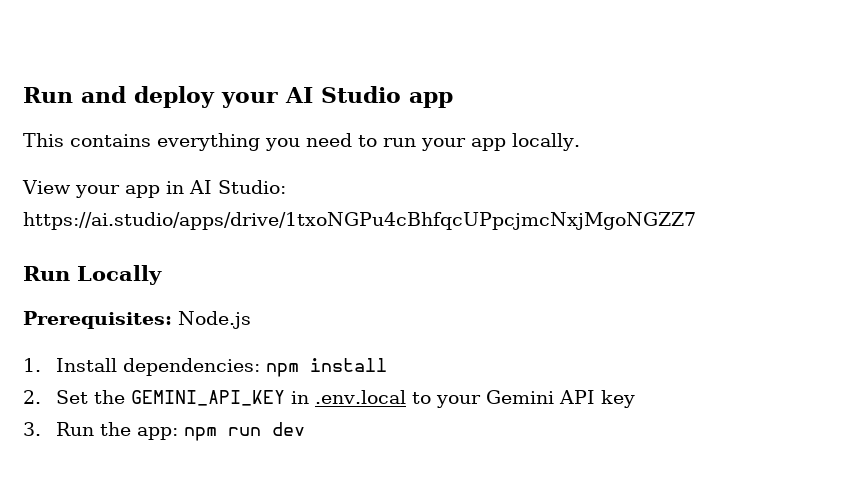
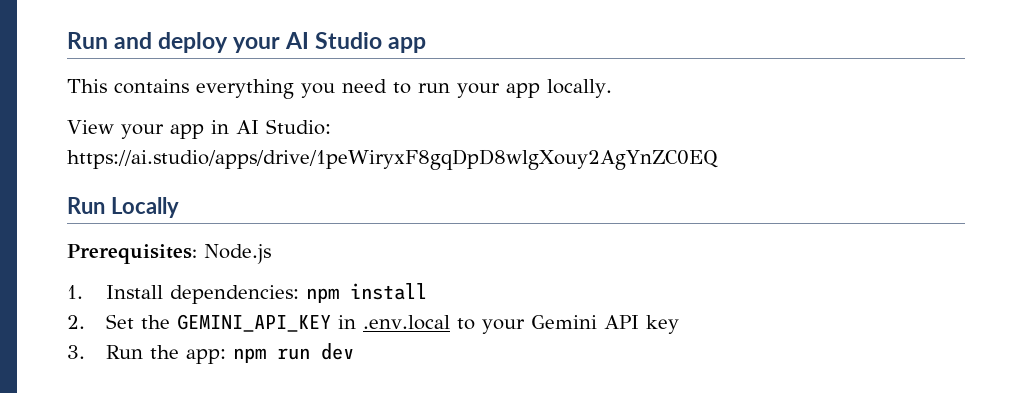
- View your app in AI Studio: https://ai.studio/apps/drive/1txoNGPu4cBhfqcUPpcjmcNxjMgoNGZZ7
+ View your app in AI Studio: https://ai.studio/apps/drive/1peWiryxF8gqDpD8wlgXouy2AgYnZC0EQ

